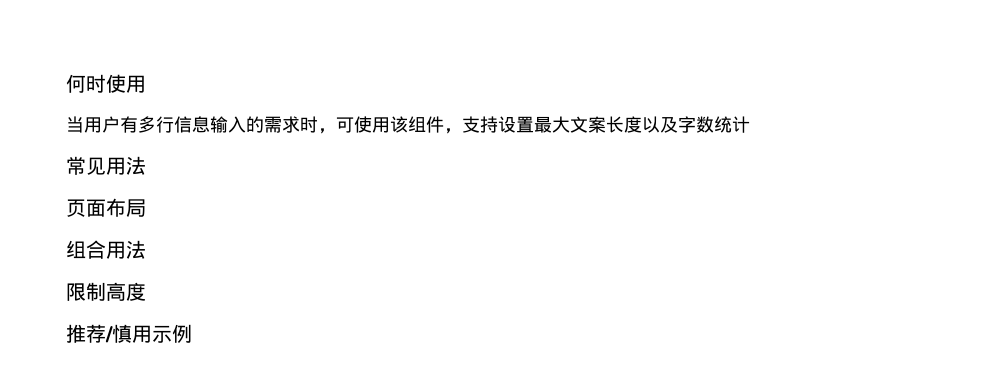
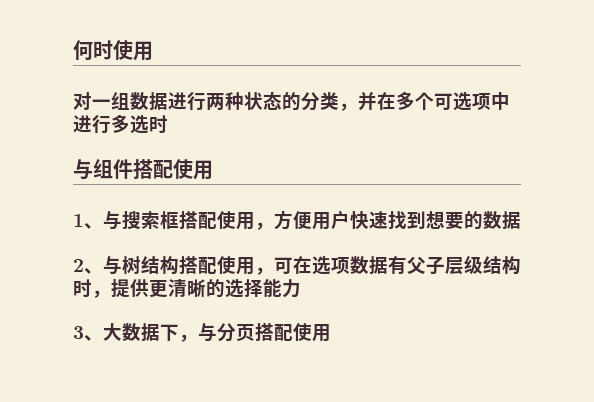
- 当用户有多行信息输入的需求时，可使用该组件，支持设置最大文案长度以及字数统计
- 常见用法
- 页面布局
- 组合用法
- 限制高度
- 推荐/慎用示例
+ 对一组数据进行两种状态的分类，并在多个可选项中进行多选时
+ 与组件搭配使用
+ 1、与搜索框搭配使用，方便用户快速找到想要的数据
+ 2、与树结构搭配使用，可在选项数据有父子层级结构时，提供更清晰的选择能力
+ 3、大数据下，与分页搭配使用

